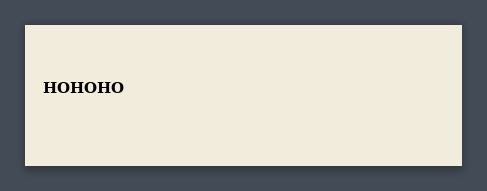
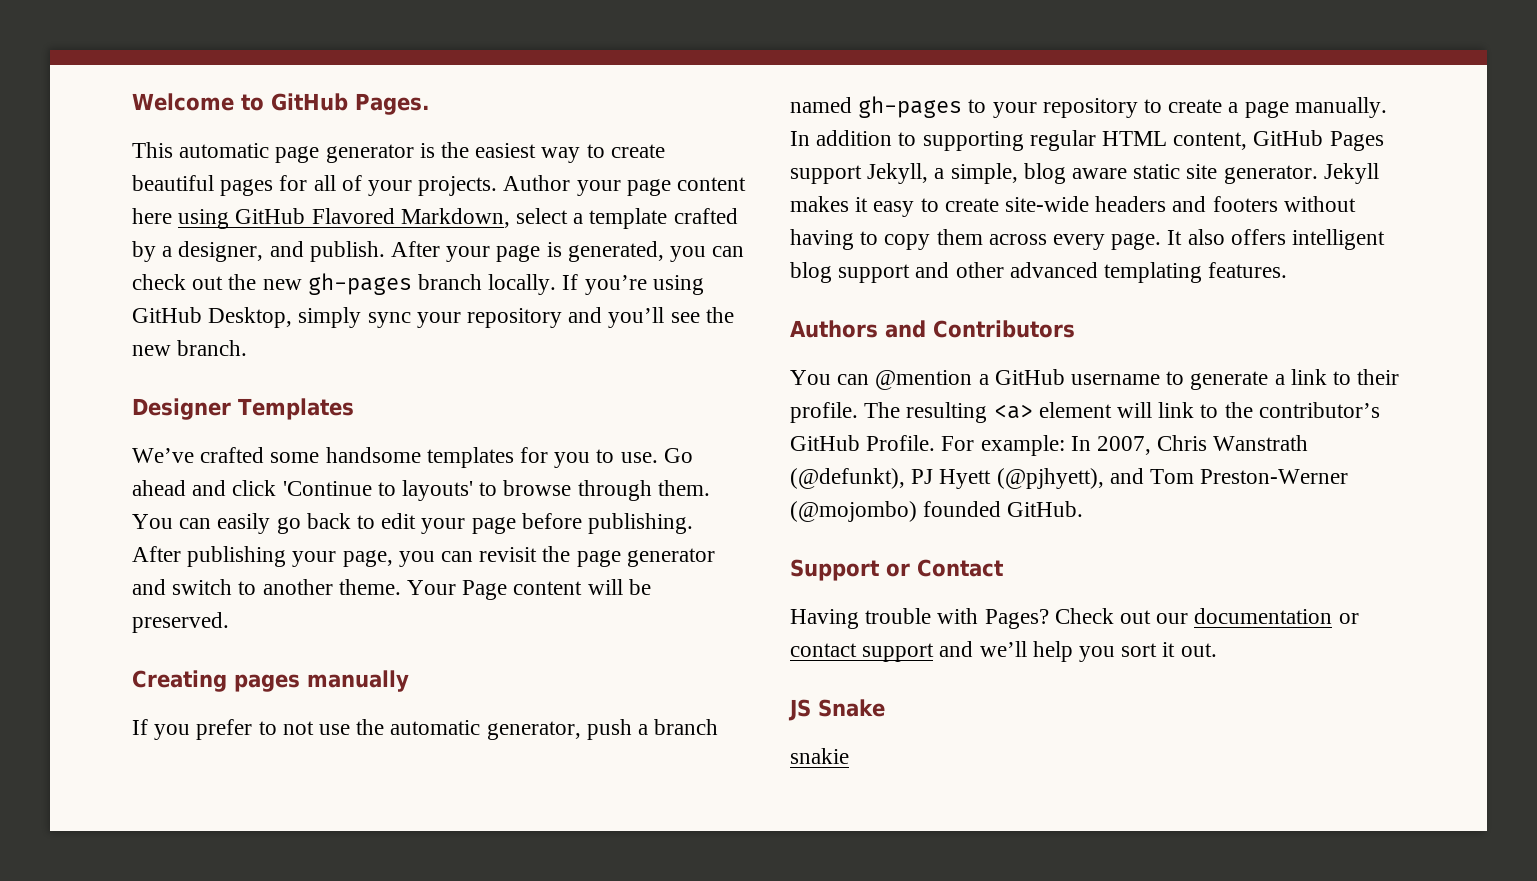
- HOHOHO
+ Welcome to GitHub Pages.
+ This automatic page generator is the easiest way to create beautiful pages for all of your projects. Author your page content here using GitHub Flavored Markdown, select a template crafted by a designer, and publish. After your page is generated, you can check out the new gh-pages branch locally. If you’re using GitHub Desktop, simply sync your repository and you’ll see the new branch.
+ Designer Templates
+ We’ve crafted some handsome templates for you to use. Go ahead and click 'Continue to layouts' to browse through them. You can easily go back to edit your page before publishing. After publishing your page, you can revisit the page generator and switch to another theme. Your Page content will be preserved.
+ Creating pages manually
+ If you prefer to not use the automatic generator, push a branch named gh-pages to your repository to create a page manually. In addition to supporting regular HTML content, GitHub Pages support Jekyll, a simple, blog aware static site generator. Jekyll makes it easy to create site-wide headers and footers without having to copy them across every page. It also offers intelligent blog support and other advanced templating features.
+ Authors and Contributors
+ You can @mention a GitHub username to generate a link to their profile. The resulting <a> element will link to the contributor’s GitHub Profile. For example: In 2007, Chris Wanstrath (@defunkt), PJ Hyett (@pjhyett), and Tom Preston-Werner (@mojombo) founded GitHub.
+ Support or Contact
+ Having trouble with Pages? Check out our documentation or contact support and we’ll help you sort it out.
+ JS Snake
+ snakie

